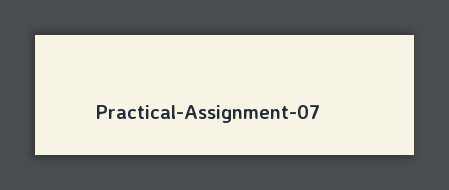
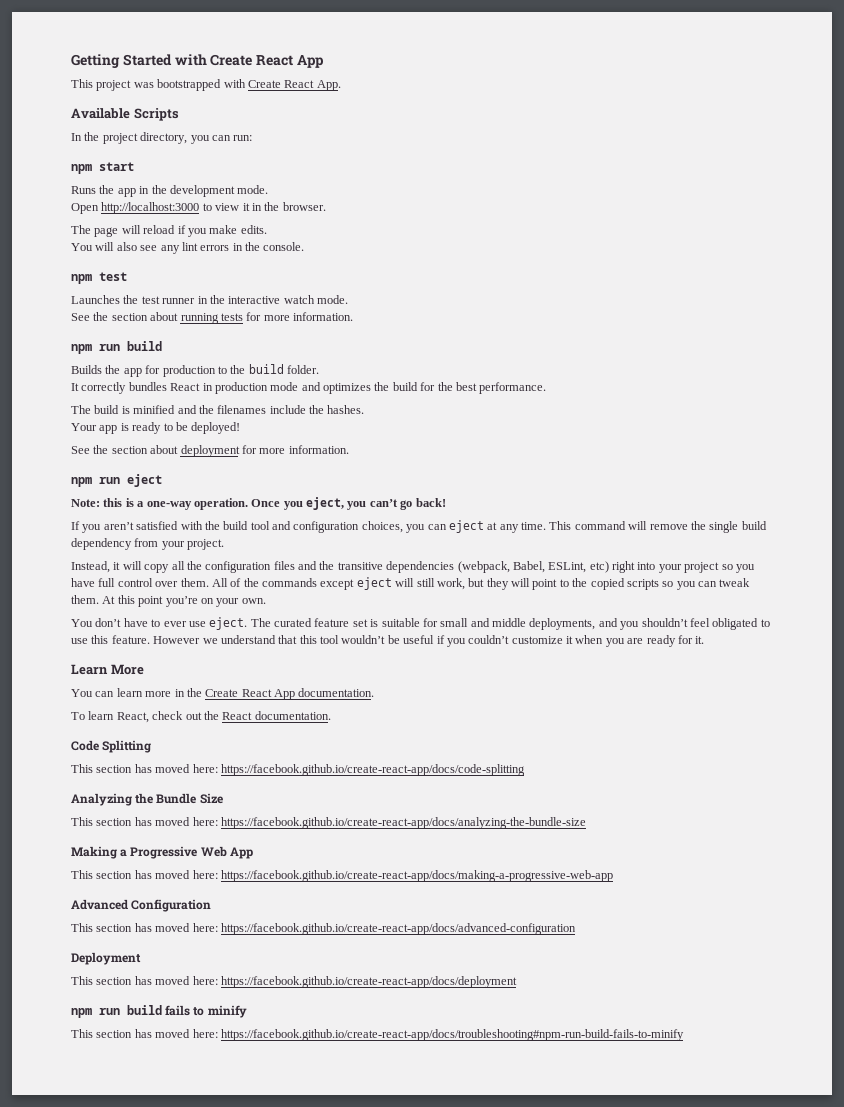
- Practical-Assignment-07
+ Getting Started with Create React App
+ This project was bootstrapped with Create React App.
+ Available Scripts
+ In the project directory, you can run:
+ npm start
+ Runs the app in the development mode.
+ Open http://localhost:3000 to view it in the browser.
+ The page will reload if you make edits.
+ You will also see any lint errors in the console.
+ npm test
+ Launches the test runner in the interactive watch mode.
+ See the section about running tests for more information.
+ npm run build
+ Builds the app for production to the build folder.
+ It correctly bundles React in production mode and optimizes the build for the best performance.
+ The build is minified and the filenames include the hashes.
+ Your app is ready to be deployed!
+ See the section about deployment for more information.
+ npm run eject
+ Note: this is a one-way operation. Once you eject, you can’t go back!
+ If you aren’t satisfied with the build tool and configuration choices, you can eject at any time. This command will remove the single build dependency from your project.
+ Instead, it will copy all the configuration files and the transitive dependencies (webpack, Babel, ESLint, etc) right into your project so you have full control over them. All of the commands except eject will still work, but they will point to the copied scripts so you can tweak them. At this point you’re on your own.
+ You don’t have to ever use eject. The curated feature set is suitable for small and middle deployments, and you shouldn’t feel obligated to use this feature. However we understand that this tool wouldn’t be useful if you couldn’t customize it when you are ready for it.
+ Learn More
+ You can learn more in the Create React App documentation.
+ To learn React, check out the React documentation.
+ Code Splitting
+ This section has moved here: https://facebook.github.io/create-react-app/docs/code-splitting
+ Analyzing the Bundle Size
+ This section has moved here: https://facebook.github.io/create-react-app/docs/analyzing-the-bundle-size
+ Making a Progressive Web App
+ This section has moved here: https://facebook.github.io/create-react-app/docs/making-a-progressive-web-app
+ Advanced Configuration
+ This section has moved here: https://facebook.github.io/create-react-app/docs/advanced-configuration
+ Deployment
+ This section has moved here: https://facebook.github.io/create-react-app/docs/deployment
+ npm run build fails to minify
+ This section has moved here: https://facebook.github.io/create-react-app/docs/troubleshooting#npm-run-build-fails-to-minify

